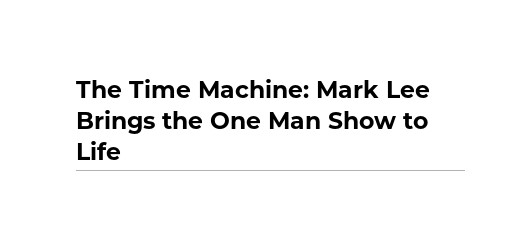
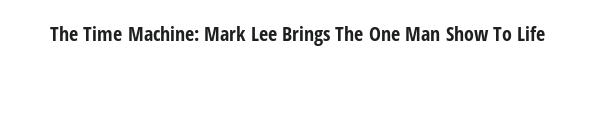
- The Time Machine: Mark Lee Brings the One Man Show to Life
+ The Time Machine: Mark Lee Brings The One Man Show To Life

